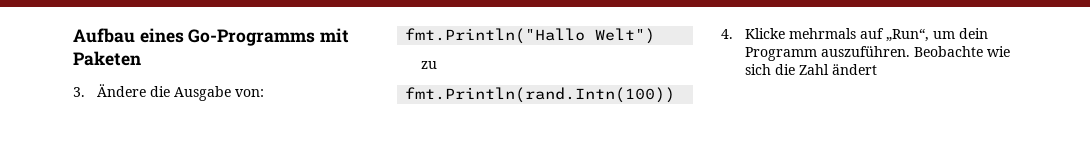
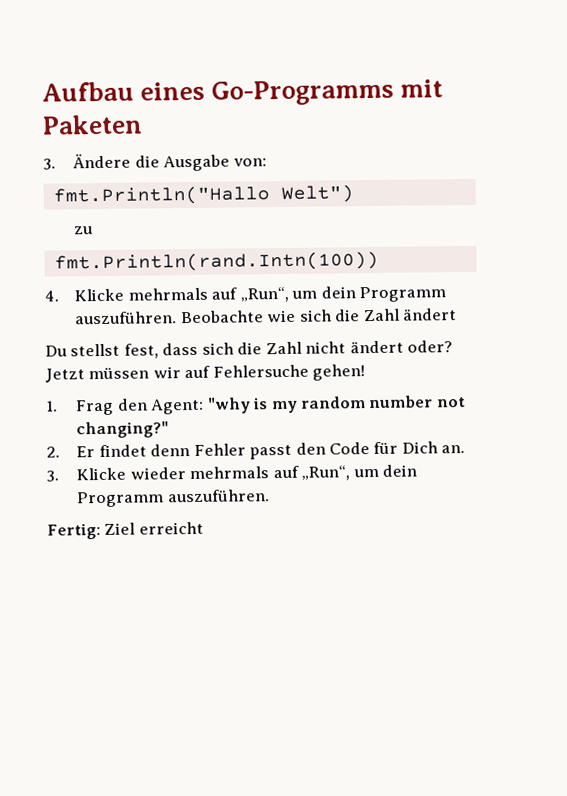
+ Du stellst fest, dass sich die Zahl nicht ändert oder? Jetzt müssen wir auf Fehlersuche gehen!
+ 1. Frag den Agent: "why is my random number not changing?"
+ 2. Er findet denn Fehler passt den Code für Dich an.
+ 3. Klicke wieder mehrmals auf „Run“, um dein Programm auszuführen.
+ Fertig: Ziel erreicht

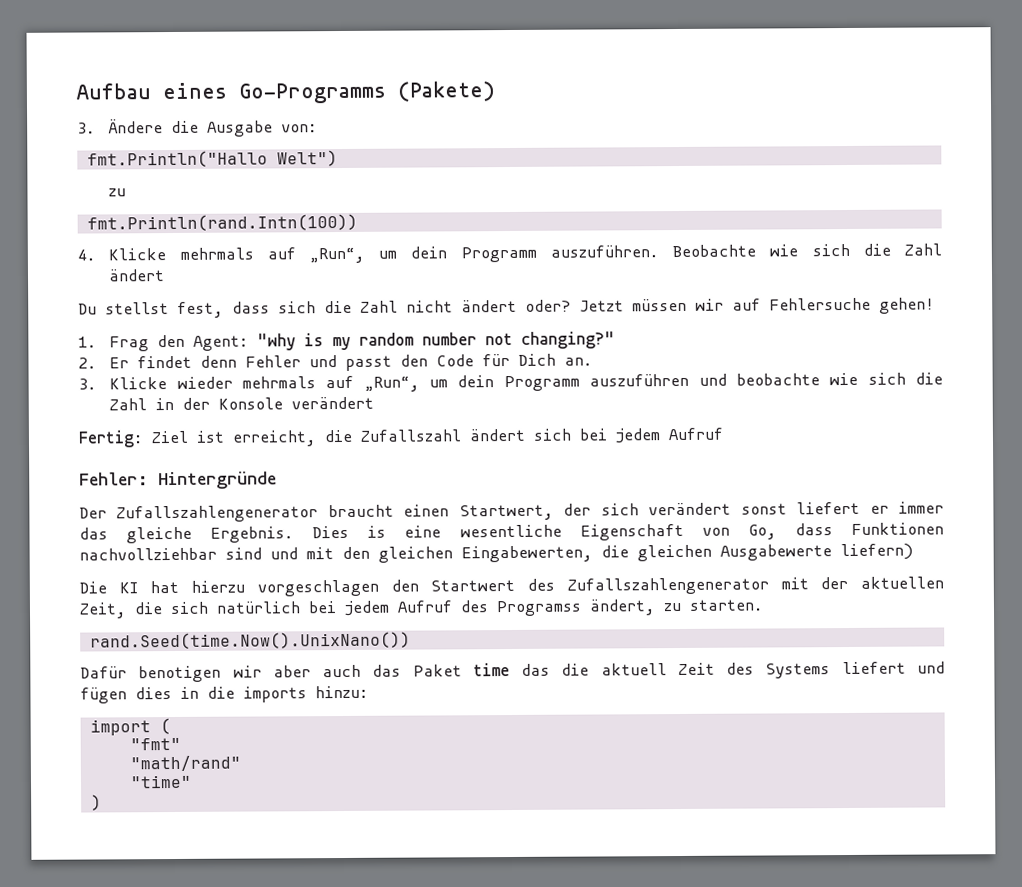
- Aufbau eines Go-Programms mit Paketen
+ Aufbau eines Go-Programms (Pakete)
- 2. Er findet denn Fehler passt den Code für Dich an.
+ 2. Er findet denn Fehler und passt den Code für Dich an.
- 3. Klicke wieder mehrmals auf „Run“, um dein Programm auszuführen.
- Fertig: Ziel erreicht
+ 3. Klicke wieder mehrmals auf „Run“, um dein Programm auszuführen und beobachte wie sich die Zahl in der Konsole verändert
+ Fertig: Ziel ist erreicht, die Zufallszahl ändert sich bei jedem Aufruf
+ Fehler: Hintergründe
+ Der Zufallszahlengenerator braucht einen Startwert, der sich verändert sonst liefert er immer das gleiche Ergebnis. Dies is eine wesentliche Eigenschaft von Go, dass Funktionen nachvollziehbar sind und mit den gleichen Eingabewerten, die gleichen Ausgabewerte liefern)
+ Die KI hat hierzu vorgeschlagen den Startwert des Zufallszahlengenerator mit der aktuellen Zeit, die sich natürlich bei jedem Aufruf des Programss ändert, zu starten.
+ rand.Seed(time.Now().UnixNano())
+ Dafür benotigen wir aber auch das Paket time das die aktuell Zeit des Systems liefert und fügen dies in die imports hinzu:
+ import (
+ "fmt"
+ "math/rand"
+ "time"
+ )

